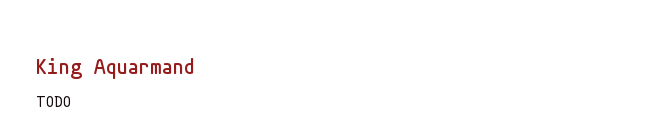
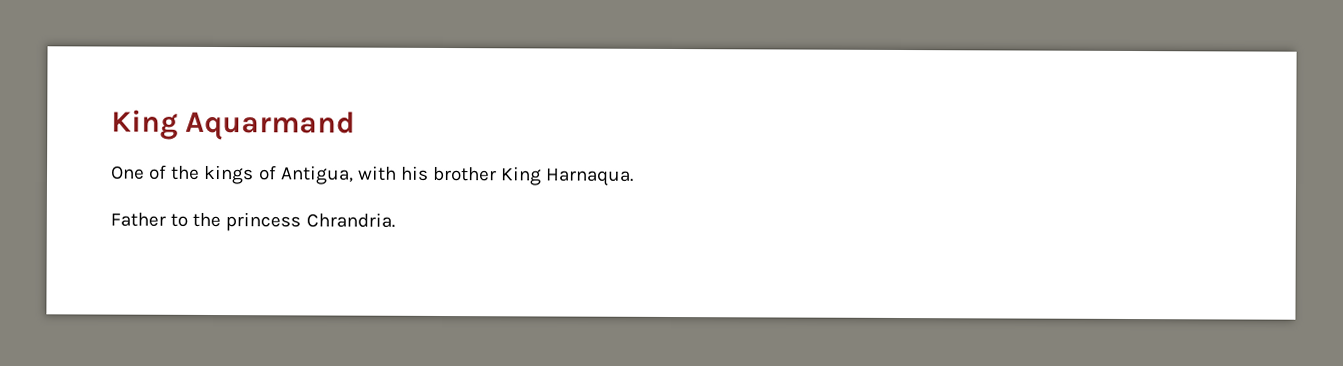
- TODO
+ One of the kings of Antigua, with his brother King Harnaqua.
+ Father to the princess Chrandria.

